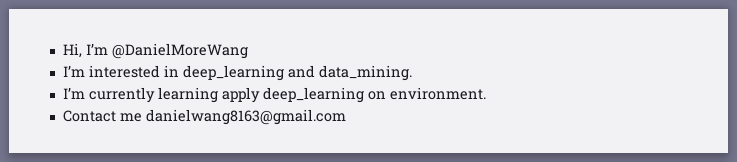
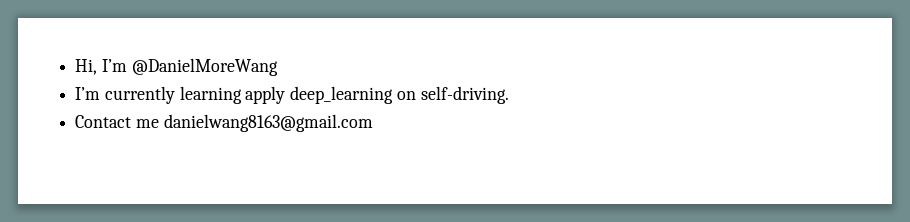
- I’m interested in deep_learning and data_mining.
- I’m currently learning apply deep_learning on environment.
+ I’m currently learning apply deep_learning on self-driving.

